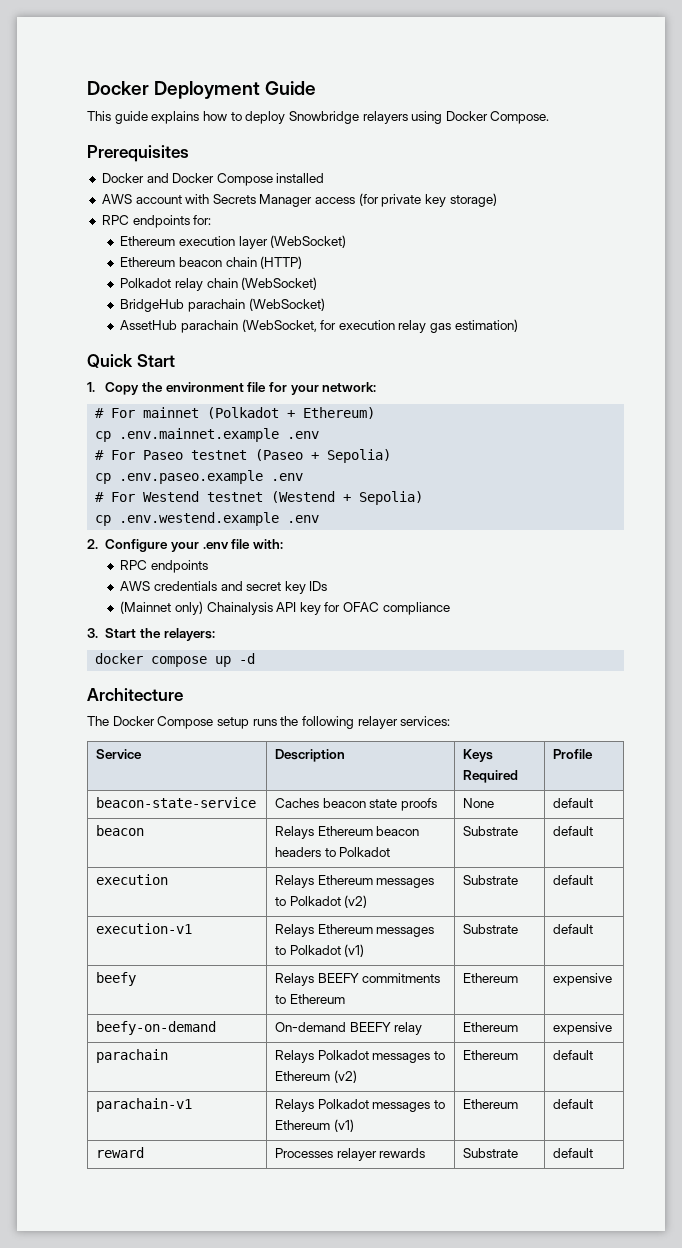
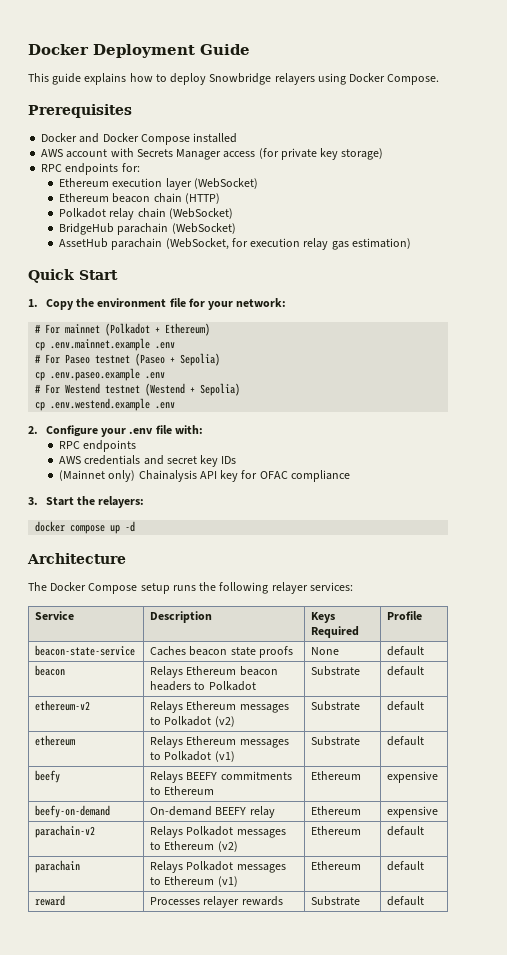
- execution | Relays Ethereum messages to Polkadot (v2) | Substrate | default
+ ethereum-v2 | Relays Ethereum messages to Polkadot (v2) | Substrate | default
- execution-v1 | Relays Ethereum messages to Polkadot (v1) | Substrate | default
+ ethereum | Relays Ethereum messages to Polkadot (v1) | Substrate | default
- parachain | Relays Polkadot messages to Ethereum (v2) | Ethereum | default
+ parachain-v2 | Relays Polkadot messages to Ethereum (v2) | Ethereum | default
- parachain-v1 | Relays Polkadot messages to Ethereum (v1) | Ethereum | default
+ parachain | Relays Polkadot messages to Ethereum (v1) | Ethereum | default

